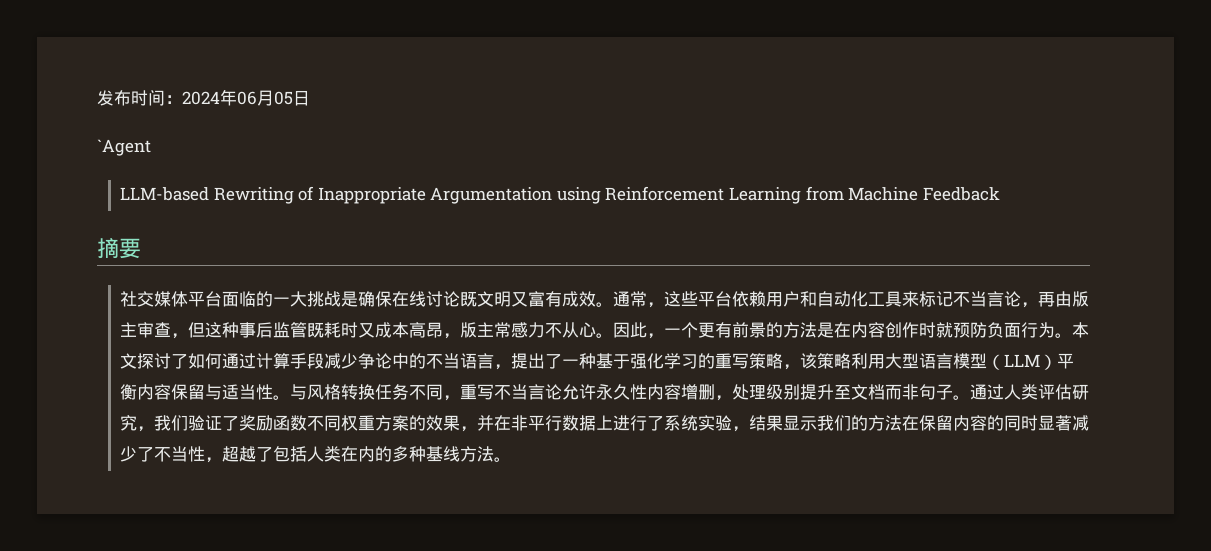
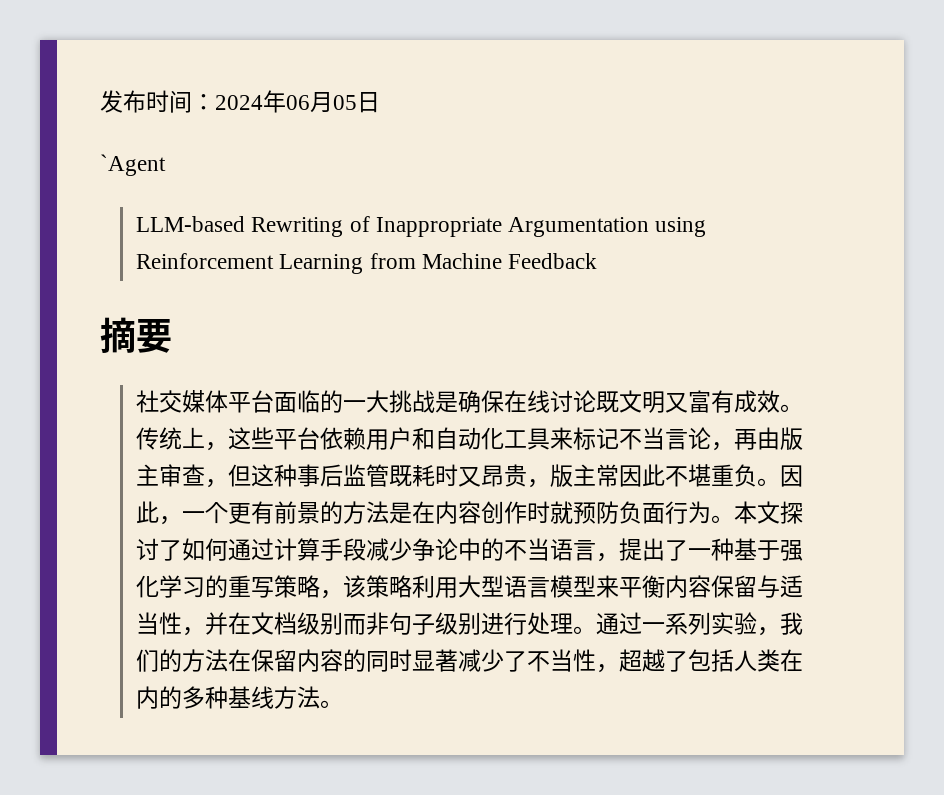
- 通常，这些平台依赖用户和自动化工具来标记不当言论，再由版主审查，但这种事后监管既耗时又成本高昂，版主常感力不从心。
+ 传统上，这些平台依赖用户和自动化工具来标记不当言论，再由版主审查，但这种事后监管既耗时又昂贵，版主常因此不堪重负。
- 本文探讨了如何通过计算手段减少争论中的不当语言，提出了一种基于强化学习的重写策略，该策略利用大型语言模型（LLM）平衡内容保留与适当性。与风格转换任务不同，重写不当言论允许永久性内容增删，处理级别提升至文档而非句子。通过人类评估研究，我们验证了奖励函数不同权重方案的效果，并在非平行数据上进行了系统实验，结果显示我们的方法在保留内容的同时显著减少了不当性，超越了包括人类在内的多种基线方法。
+ 本文探讨了如何通过计算手段减少争论中的不当语言，提出了一种基于强化学习的重写策略，该策略利用大型语言模型来平衡内容保留与适当性，并在文档级别而非句子级别进行处理。通过一系列实验，我们的方法在保留内容的同时显著减少了不当性，超越了包括人类在内的多种基线方法。

